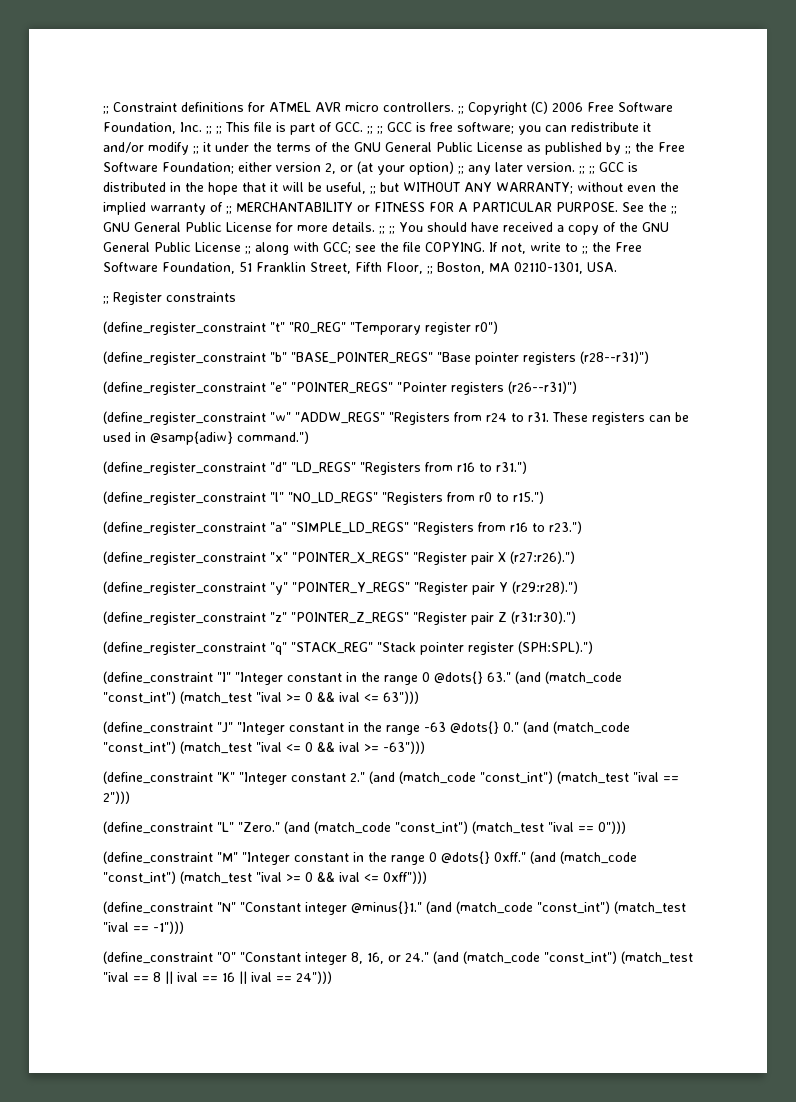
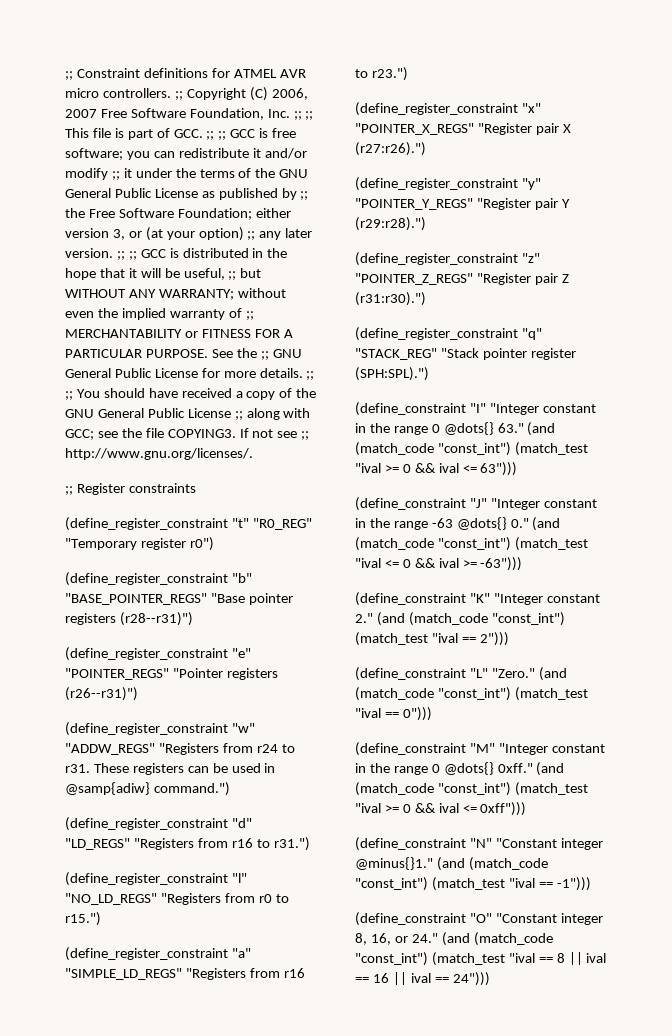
- Copyright (C) 2006 Free Software Foundation, Inc. ;;
+ Copyright (C) 2006, 2007 Free Software Foundation, Inc. ;;
- either version 2, or (at your option) ;;
+ either version 3, or (at your option) ;;
- See the ;; GNU General Public License for more details. ;; ;; You should have received a copy of the GNU General Public License ;; along with GCC; see the file COPYING. If not, write to ;; the Free Software Foundation, 51 Franklin Street, Fifth Floor, ;; Boston, MA 02110-1301, USA.
+ See the ;; GNU General Public License for more details. ;; ;; You should have received a copy of the GNU General Public License ;; along with GCC; see the file COPYING3. If not see ;; http://www.gnu.org/licenses/.

